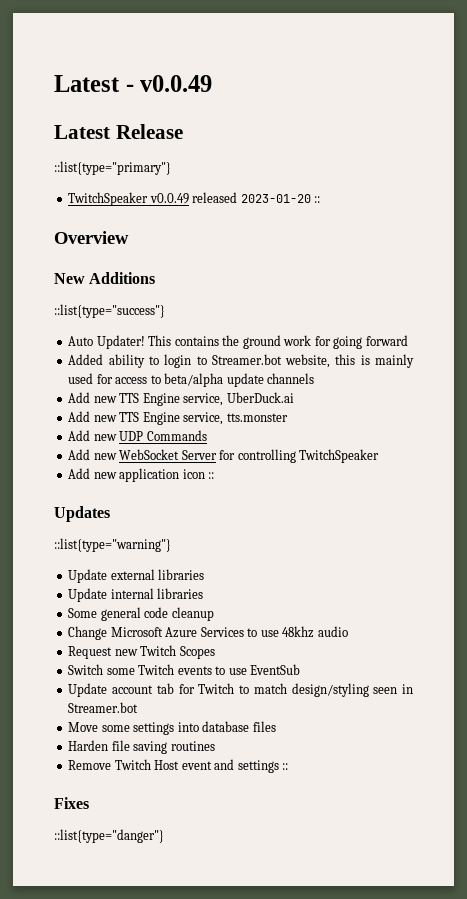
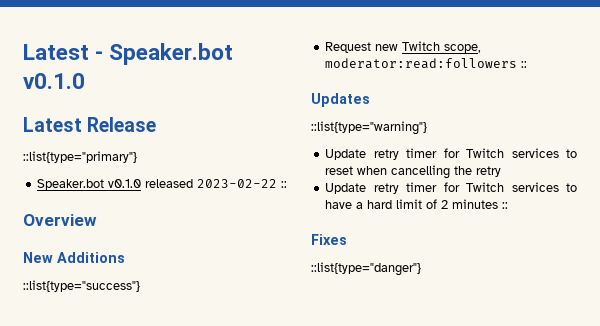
- Latest - v0.0.49
+ Latest - Speaker.bot v0.1.0
- TwitchSpeaker v0.0.49 released 2023-01-20 ::
+ Speaker.bot v0.1.0 released 2023-02-22 ::
- Auto Updater! This contains the ground work for going forward
- Added ability to login to Streamer.bot website, this is mainly used for access to beta/alpha update channels
- Add new TTS Engine service, UberDuck.ai
- Add new TTS Engine service, tts.monster
- Add new UDP Commands
- Add new WebSocket Server for controlling TwitchSpeaker
- Add new application icon ::
+ Request new Twitch scope, moderator:read:followers ::
  Updates
  ::list{type="warning"}
- Update external libraries
- Update internal libraries
- Some general code cleanup
- Change Microsoft Azure Services to use 48khz audio
- Request new Twitch Scopes
- Switch some Twitch events to use EventSub
- Update account tab for Twitch to match design/styling seen in Streamer.bot
- Move some settings into database files
- Harden file saving routines
- Remove Twitch Host event and settings ::
+ Update retry timer for Twitch services to reset when cancelling the retry
+ Update retry timer for Twitch services to have a hard limit of 2 minutes ::

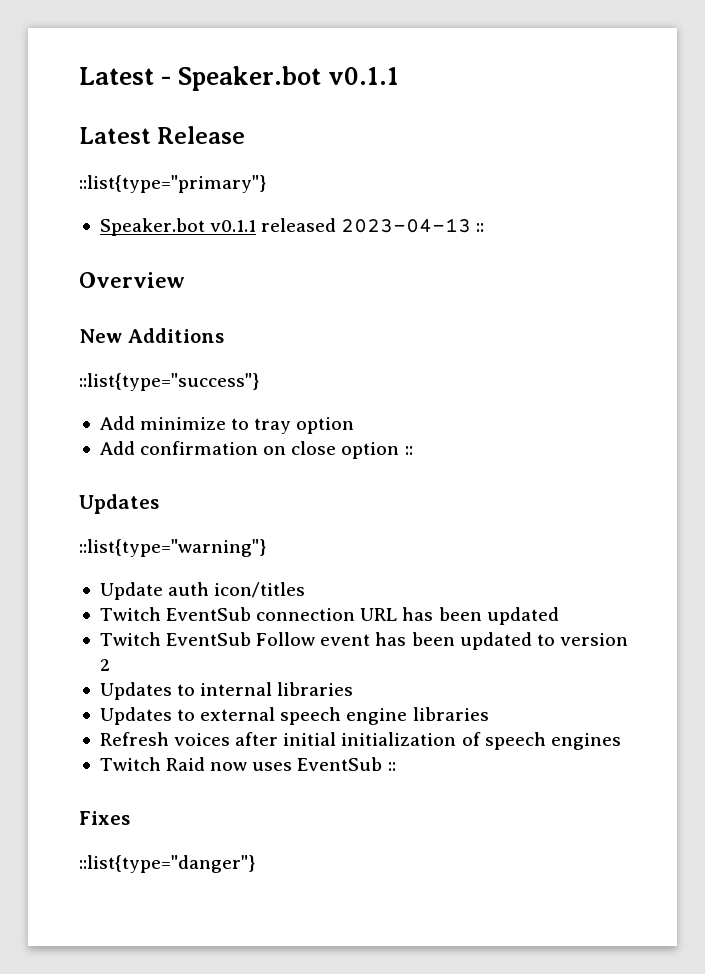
- Latest - Speaker.bot v0.1.0
+ Latest - Speaker.bot v0.1.1
- Speaker.bot v0.1.0 released 2023-02-22 ::
+ Speaker.bot v0.1.1 released 2023-04-13 ::
- Request new Twitch scope, moderator:read:followers ::
+ Add minimize to tray option
+ Add confirmation on close option ::
  Updates
  ::list{type="warning"}
- Update retry timer for Twitch services to reset when cancelling the retry
- Update retry timer for Twitch services to have a hard limit of 2 minutes ::
+ Update auth icon/titles
+ Twitch EventSub connection URL has been updated
+ Twitch EventSub Follow event has been updated to version 2
+ Updates to internal libraries
+ Updates to external speech engine libraries
+ Refresh voices after initial initialization of speech engines
+ Twitch Raid now uses EventSub ::

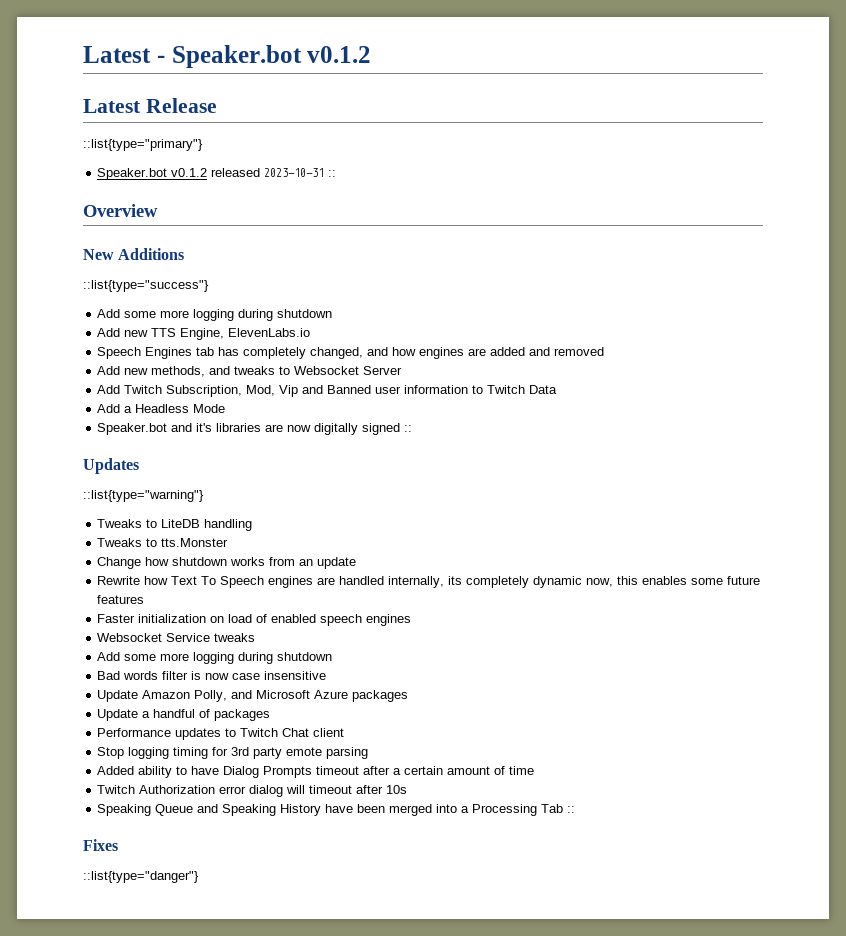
- Latest - Speaker.bot v0.1.1
+ Latest - Speaker.bot v0.1.2
- Speaker.bot v0.1.1 released 2023-04-13 ::
+ Speaker.bot v0.1.2 released 2023-10-31 ::
  ::list{type="success"}
- Add minimize to tray option
- Add confirmation on close option ::
+ Add some more logging during shutdown
+ Add new TTS Engine, ElevenLabs.io
+ Speech Engines tab has completely changed, and how engines are added and removed
+ Add new methods, and tweaks to Websocket Server
+ Add Twitch Subscription, Mod, Vip and Banned user information to Twitch Data
+ Add a Headless Mode
+ Speaker.bot and it's libraries are now digitally signed ::
  Updates
  ::list{type="warning"}
- Update auth icon/titles
- Twitch EventSub connection URL has been updated
- Twitch EventSub Follow event has been updated to version 2
- Updates to internal libraries
- Updates to external speech engine libraries
- Refresh voices after initial initialization of speech engines
- Twitch Raid now uses EventSub ::
+ Tweaks to LiteDB handling
+ Tweaks to tts.Monster
+ Change how shutdown works from an update
+ Rewrite how Text To Speech engines are handled internally, its completely dynamic now, this enables some future features
+ Faster initialization on load of enabled speech engines
+ Websocket Service tweaks
+ Add some more logging during shutdown
+ Bad words filter is now case insensitive
+ Update Amazon Polly, and Microsoft Azure packages
+ Update a handful of packages
+ Performance updates to Twitch Chat client
+ Stop logging timing for 3rd party emote parsing
+ Added ability to have Dialog Prompts timeout after a certain amount of time
+ Twitch Authorization error dialog will timeout after 10s
+ Speaking Queue and Speaking History have been merged into a Processing Tab ::

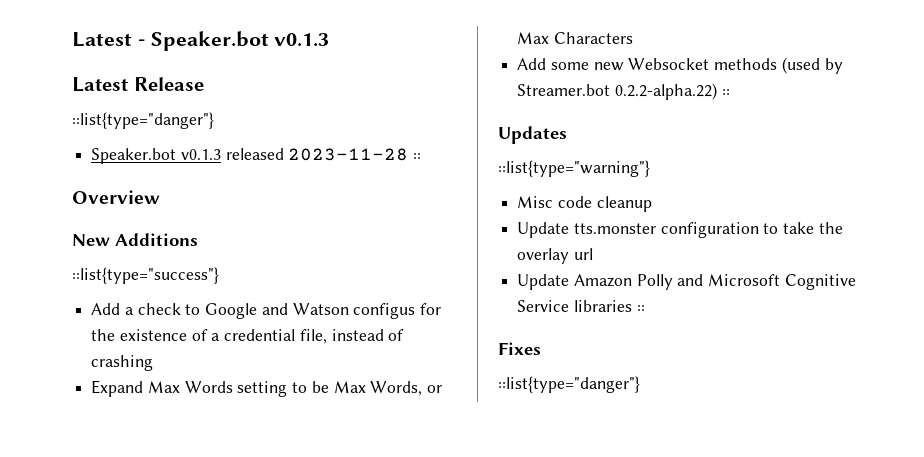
- Latest - Speaker.bot v0.1.2
+ Latest - Speaker.bot v0.1.3
  Latest Release
- ::list{type="primary"}
- Speaker.bot v0.1.2 released 2023-10-31 ::
+ ::list{type="danger"}
+ Speaker.bot v0.1.3 released 2023-11-28 ::
  ::list{type="success"}
- Add some more logging during shutdown
- Add new TTS Engine, ElevenLabs.io
- Speech Engines tab has completely changed, and how engines are added and removed
- Add new methods, and tweaks to Websocket Server
- Add Twitch Subscription, Mod, Vip and Banned user information to Twitch Data
- Add a Headless Mode
- Speaker.bot and it's libraries are now digitally signed ::
+ Add a check to Google and Watson configus for the existence of a credential file, instead of crashing
+ Expand Max Words setting to be Max Words, or Max Characters
+ Add some new Websocket methods (used by Streamer.bot 0.2.2-alpha.22) ::
  Updates
  ::list{type="warning"}
- Tweaks to LiteDB handling
- Tweaks to tts.Monster
- Change how shutdown works from an update
- Rewrite how Text To Speech engines are handled internally, its completely dynamic now, this enables some future features
- Faster initialization on load of enabled speech engines
- Websocket Service tweaks
- Add some more logging during shutdown
- Bad words filter is now case insensitive
+ Misc code cleanup
+ Update tts.monster configuration to take the overlay url
- Update Amazon Polly, and Microsoft Azure packages
- Update a handful of packages
- Performance updates to Twitch Chat client
- Stop logging timing for 3rd party emote parsing
- Added ability to have Dialog Prompts timeout after a certain amount of time
- Twitch Authorization error dialog will timeout after 10s
- Speaking Queue and Speaking History have been merged into a Processing Tab ::
+ Update Amazon Polly and Microsoft Cognitive Service libraries ::

